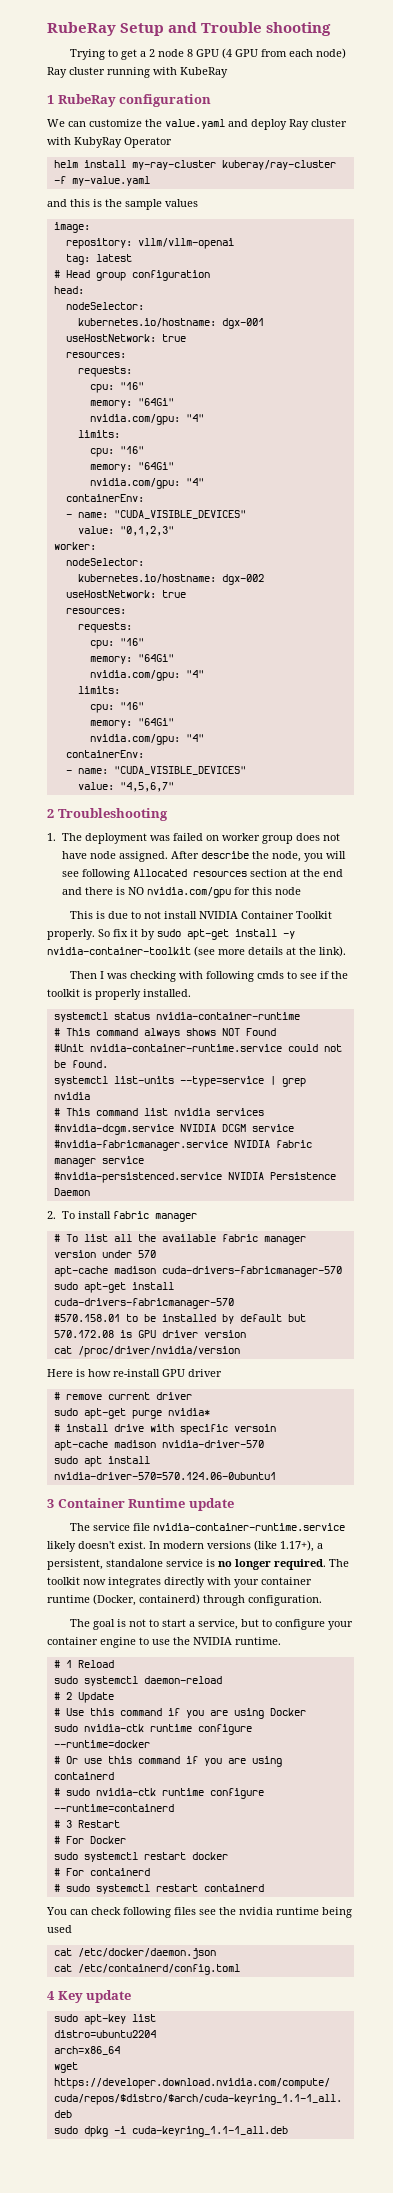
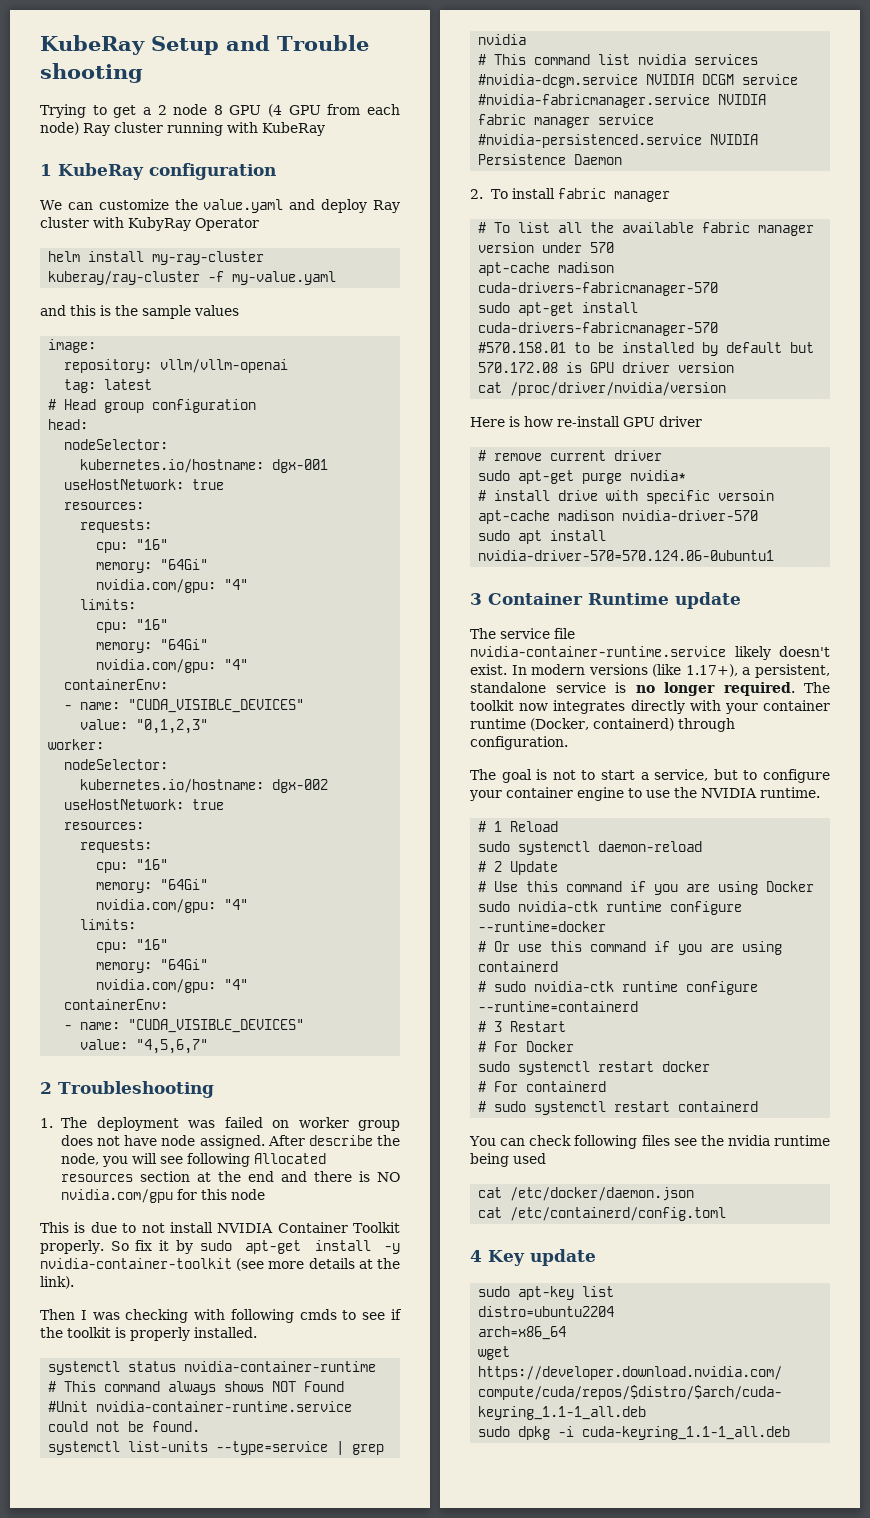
- RubeRay Setup and Trouble shooting
+ KubeRay Setup and Trouble shooting
- 1 RubeRay configuration
+ 1 KubeRay configuration

